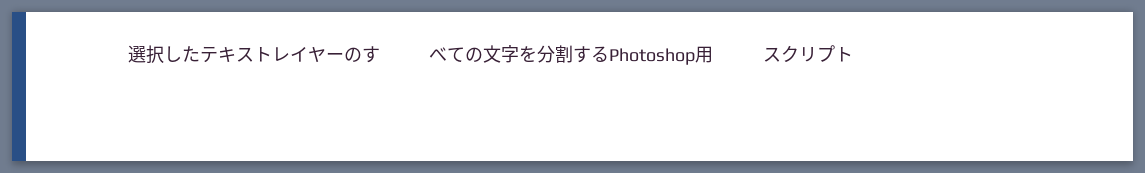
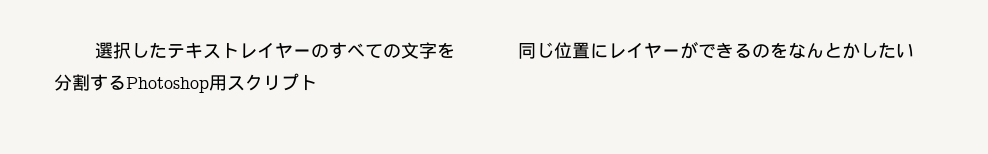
+ 同じ位置にレイヤーができるのをなんとかしたい

